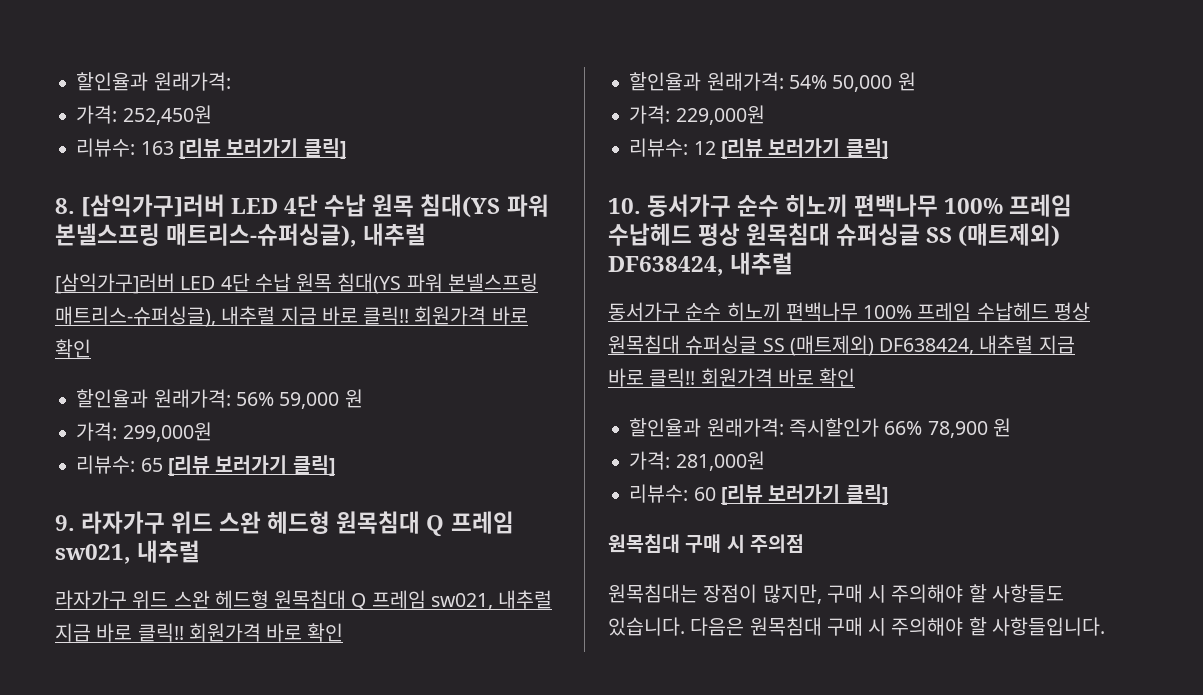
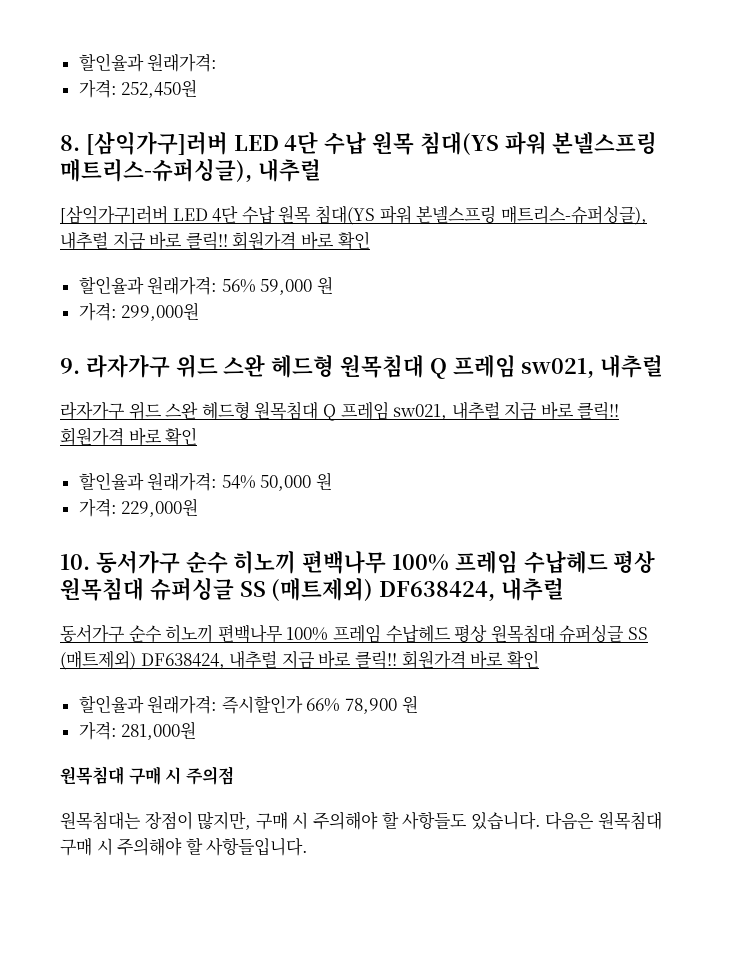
- 리뷰수: 163 [리뷰 보러가기 클릭]
- 리뷰수: 65 [리뷰 보러가기 클릭]
- 리뷰수: 12 [리뷰 보러가기 클릭]
- 리뷰수: 60 [리뷰 보러가기 클릭]

